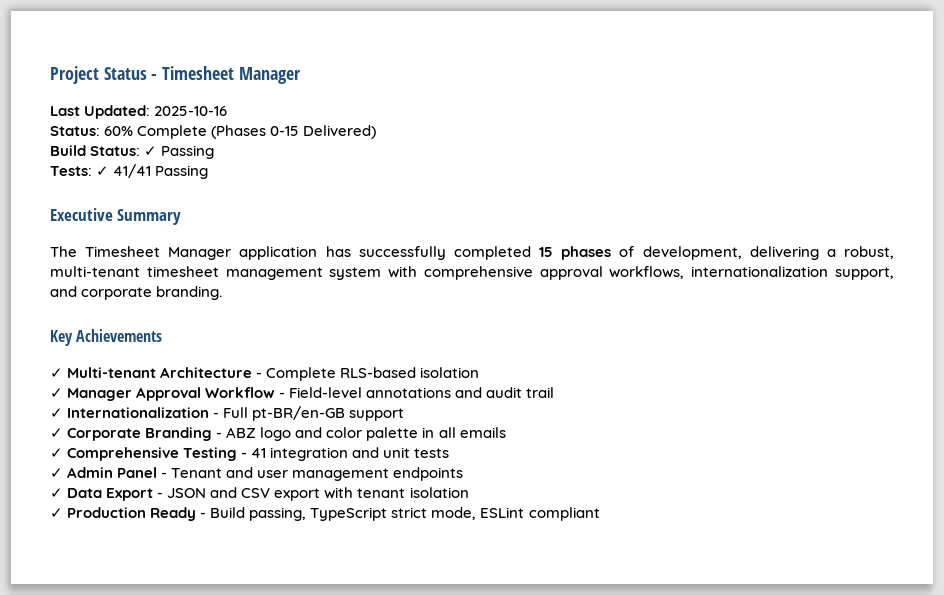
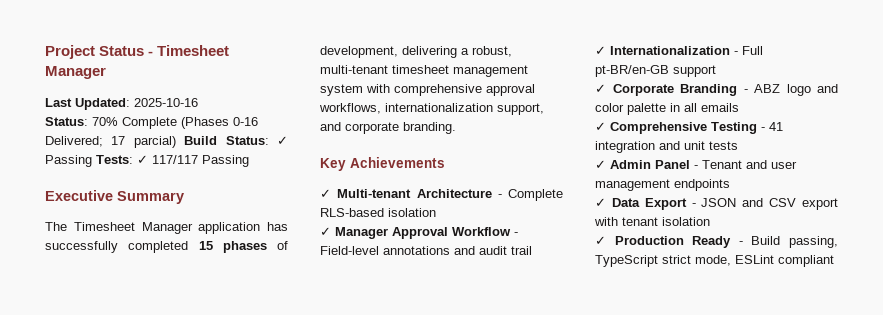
- Status: 60% Complete (Phases 0-15 Delivered)
- Build Status: ✓ Passing
- Tests: ✓ 41/41 Passing
+ Status: 70% Complete (Phases 0-16 Delivered; 17 parcial) Build Status: ✓ Passing Tests: ✓ 117/117 Passing

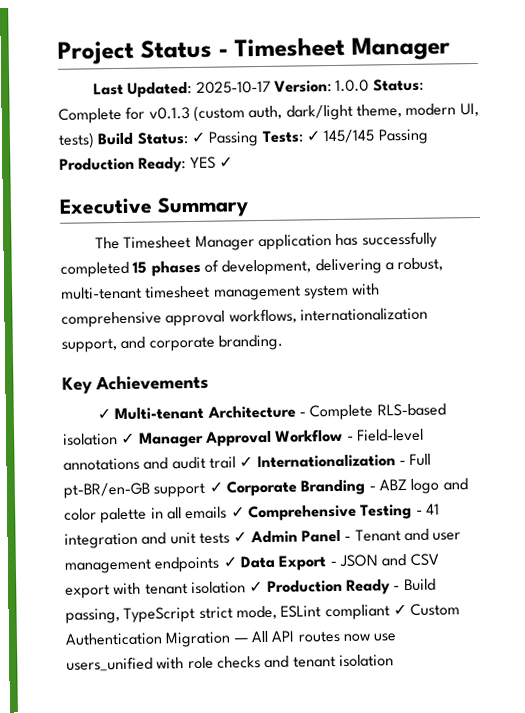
- Last Updated: 2025-10-16
- Status: 70% Complete (Phases 0-16 Delivered; 17 parcial) Build Status: ✓ Passing Tests: ✓ 117/117 Passing
+ Last Updated: 2025-10-17 Version: 1.0.0 Status: Complete for v0.1.3 (custom auth, dark/light theme, modern UI, tests) Build Status: ✓ Passing Tests: ✓ 145/145 Passing Production Ready: YES ✓
- ✓ Multi-tenant Architecture - Complete RLS-based isolation
- ✓ Manager Approval Workflow - Field-level annotations and audit trail
- ✓ Internationalization - Full pt-BR/en-GB support
- ✓ Corporate Branding - ABZ logo and color palette in all emails
- ✓ Comprehensive Testing - 41 integration and unit tests
- ✓ Admin Panel - Tenant and user management endpoints
- ✓ Data Export - JSON and CSV export with tenant isolation
- ✓ Production Ready - Build passing, TypeScript strict mode, ESLint compliant
+ ✓ Multi-tenant Architecture - Complete RLS-based isolation ✓ Manager Approval Workflow - Field-level annotations and audit trail ✓ Internationalization - Full pt-BR/en-GB support ✓ Corporate Branding - ABZ logo and color palette in all emails ✓ Comprehensive Testing - 41 integration and unit tests ✓ Admin Panel - Tenant and user management endpoints ✓ Data Export - JSON and CSV export with tenant isolation ✓ Production Ready - Build passing, TypeScript strict mode, ESLint compliant ✓ Custom Authentication Migration — All API routes now use users_unified with role checks and tenant isolation

